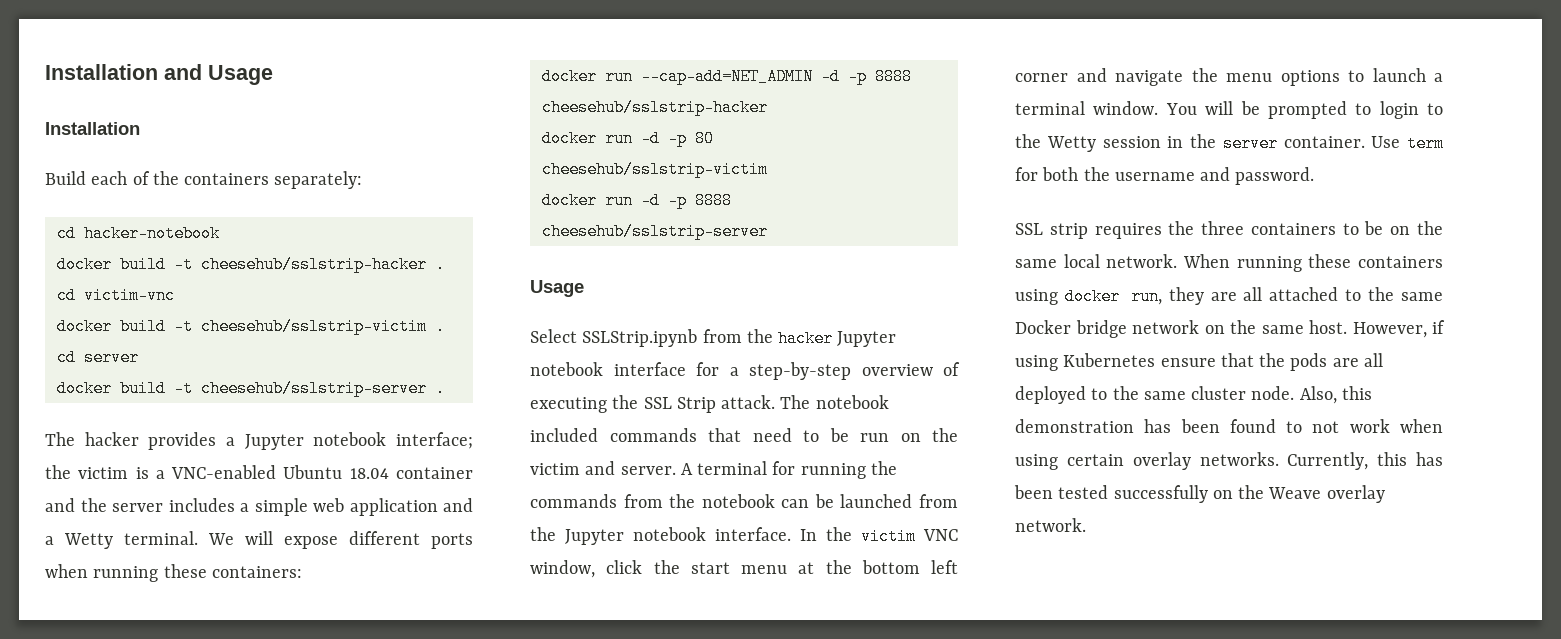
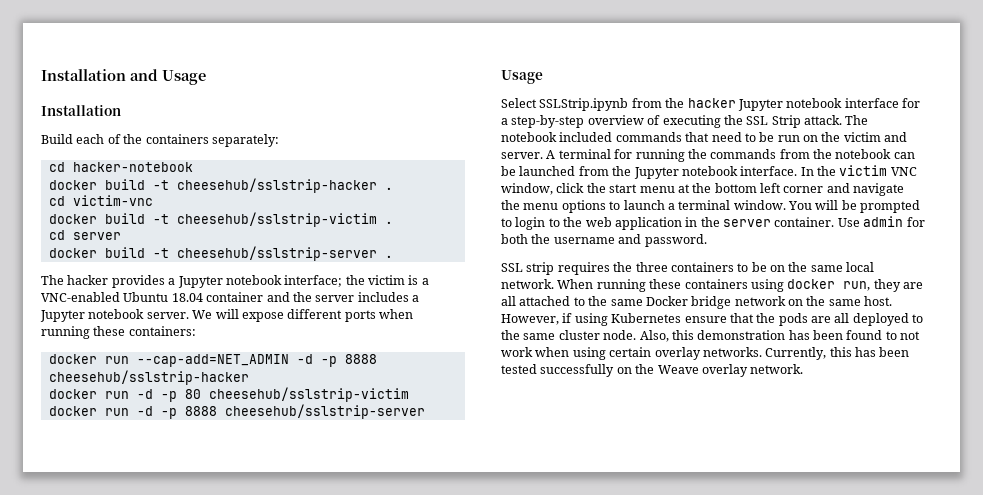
- The hacker provides a Jupyter notebook interface; the victim is a VNC-enabled Ubuntu 18.04 container and the server includes a simple web application and a Wetty terminal.
+ The hacker provides a Jupyter notebook interface; the victim is a VNC-enabled Ubuntu 18.04 container and the server includes a Jupyter notebook server.
- You will be prompted to login to the Wetty session in the server container.
+ You will be prompted to login to the web application in the server container.
- Use term for both the username and password.
+ Use admin for both the username and password.

